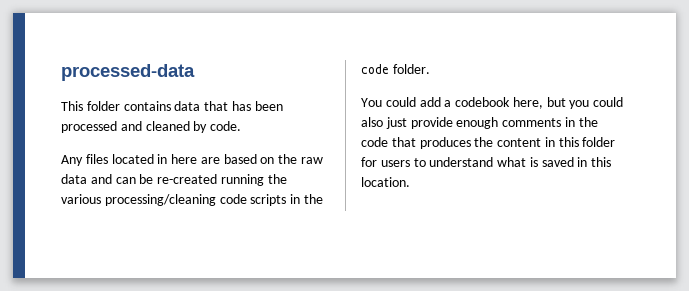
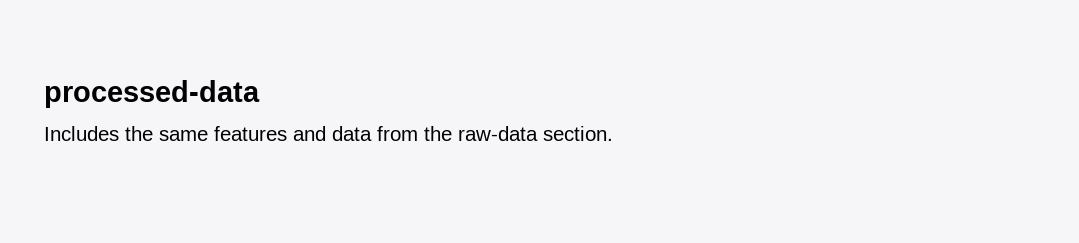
- This folder contains data that has been processed and cleaned by code.
- Any files located in here are based on the raw data and can be re-created running the various processing/cleaning code scripts in the code folder.
- You could add a codebook here, but you could also just provide enough comments in the code that produces the content in this folder for users to understand what is saved in this location.
+ Includes the same features and data from the raw-data section.

